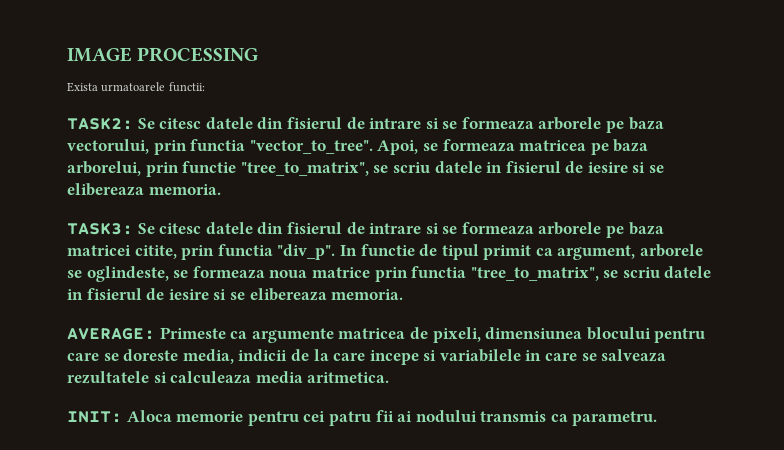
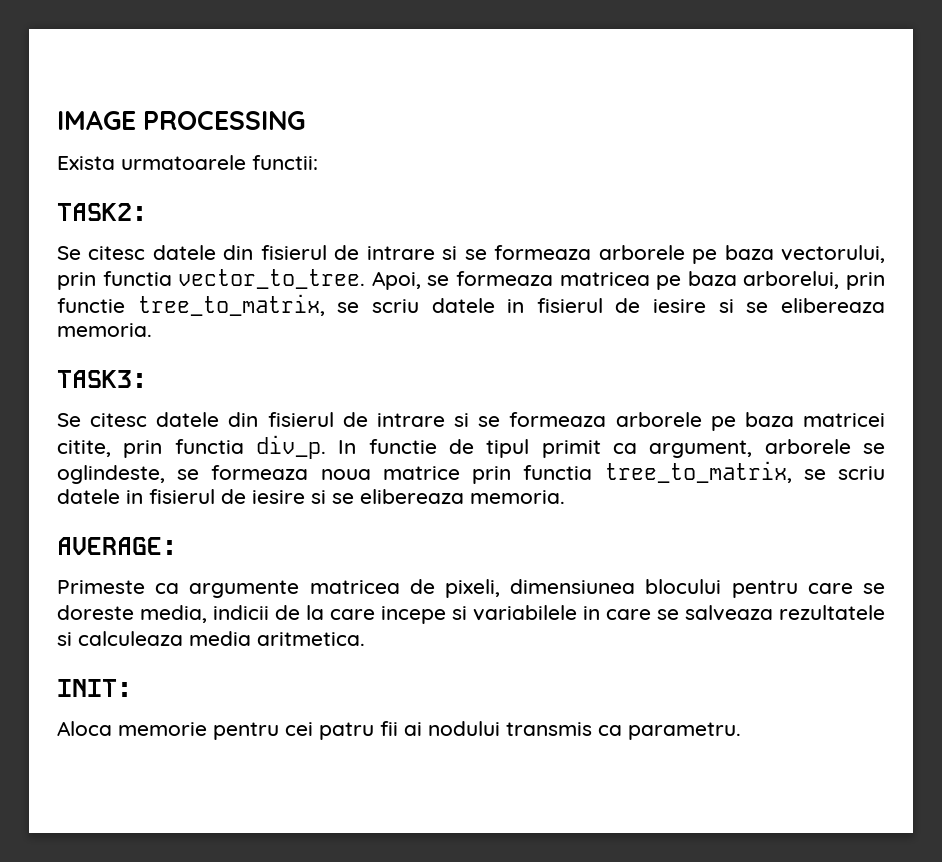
- TASK2: Se citesc datele din fisierul de intrare si se formeaza arborele pe baza vectorului, prin functia "vector_to_tree".
+ TASK2:
+ Se citesc datele din fisierul de intrare si se formeaza arborele pe baza vectorului, prin functia vector_to_tree.
- Apoi, se formeaza matricea pe baza arborelui, prin functie "tree_to_matrix", se scriu datele in fisierul de iesire si se elibereaza memoria.
+ Apoi, se formeaza matricea pe baza arborelui, prin functie tree_to_matrix, se scriu datele in fisierul de iesire si se elibereaza memoria.
- TASK3: Se citesc datele din fisierul de intrare si se formeaza arborele pe baza matricei citite, prin functia "div_p".
+ TASK3:
+ Se citesc datele din fisierul de intrare si se formeaza arborele pe baza matricei citite, prin functia div_p.
- In functie de tipul primit ca argument, arborele se oglindeste, se formeaza noua matrice prin functia "tree_to_matrix", se scriu datele in fisierul de iesire si se elibereaza memoria.
+ In functie de tipul primit ca argument, arborele se oglindeste, se formeaza noua matrice prin functia tree_to_matrix, se scriu datele in fisierul de iesire si se elibereaza memoria.
- AVERAGE: Primeste ca argumente matricea de pixeli, dimensiunea blocului pentru care se doreste media, indicii de la care incepe si variabilele in care se salveaza rezultatele si calculeaza media aritmetica.
+ AVERAGE:
+ Primeste ca argumente matricea de pixeli, dimensiunea blocului pentru care se doreste media, indicii de la care incepe si variabilele in care se salveaza rezultatele si calculeaza media aritmetica.
- INIT: Aloca memorie pentru cei patru fii ai nodului transmis ca parametru.
+ INIT:
+ Aloca memorie pentru cei patru fii ai nodului transmis ca parametru.

